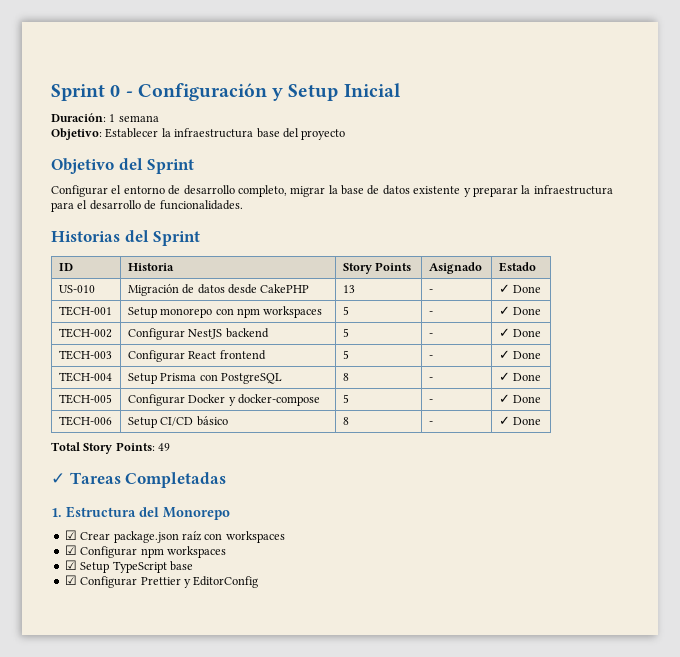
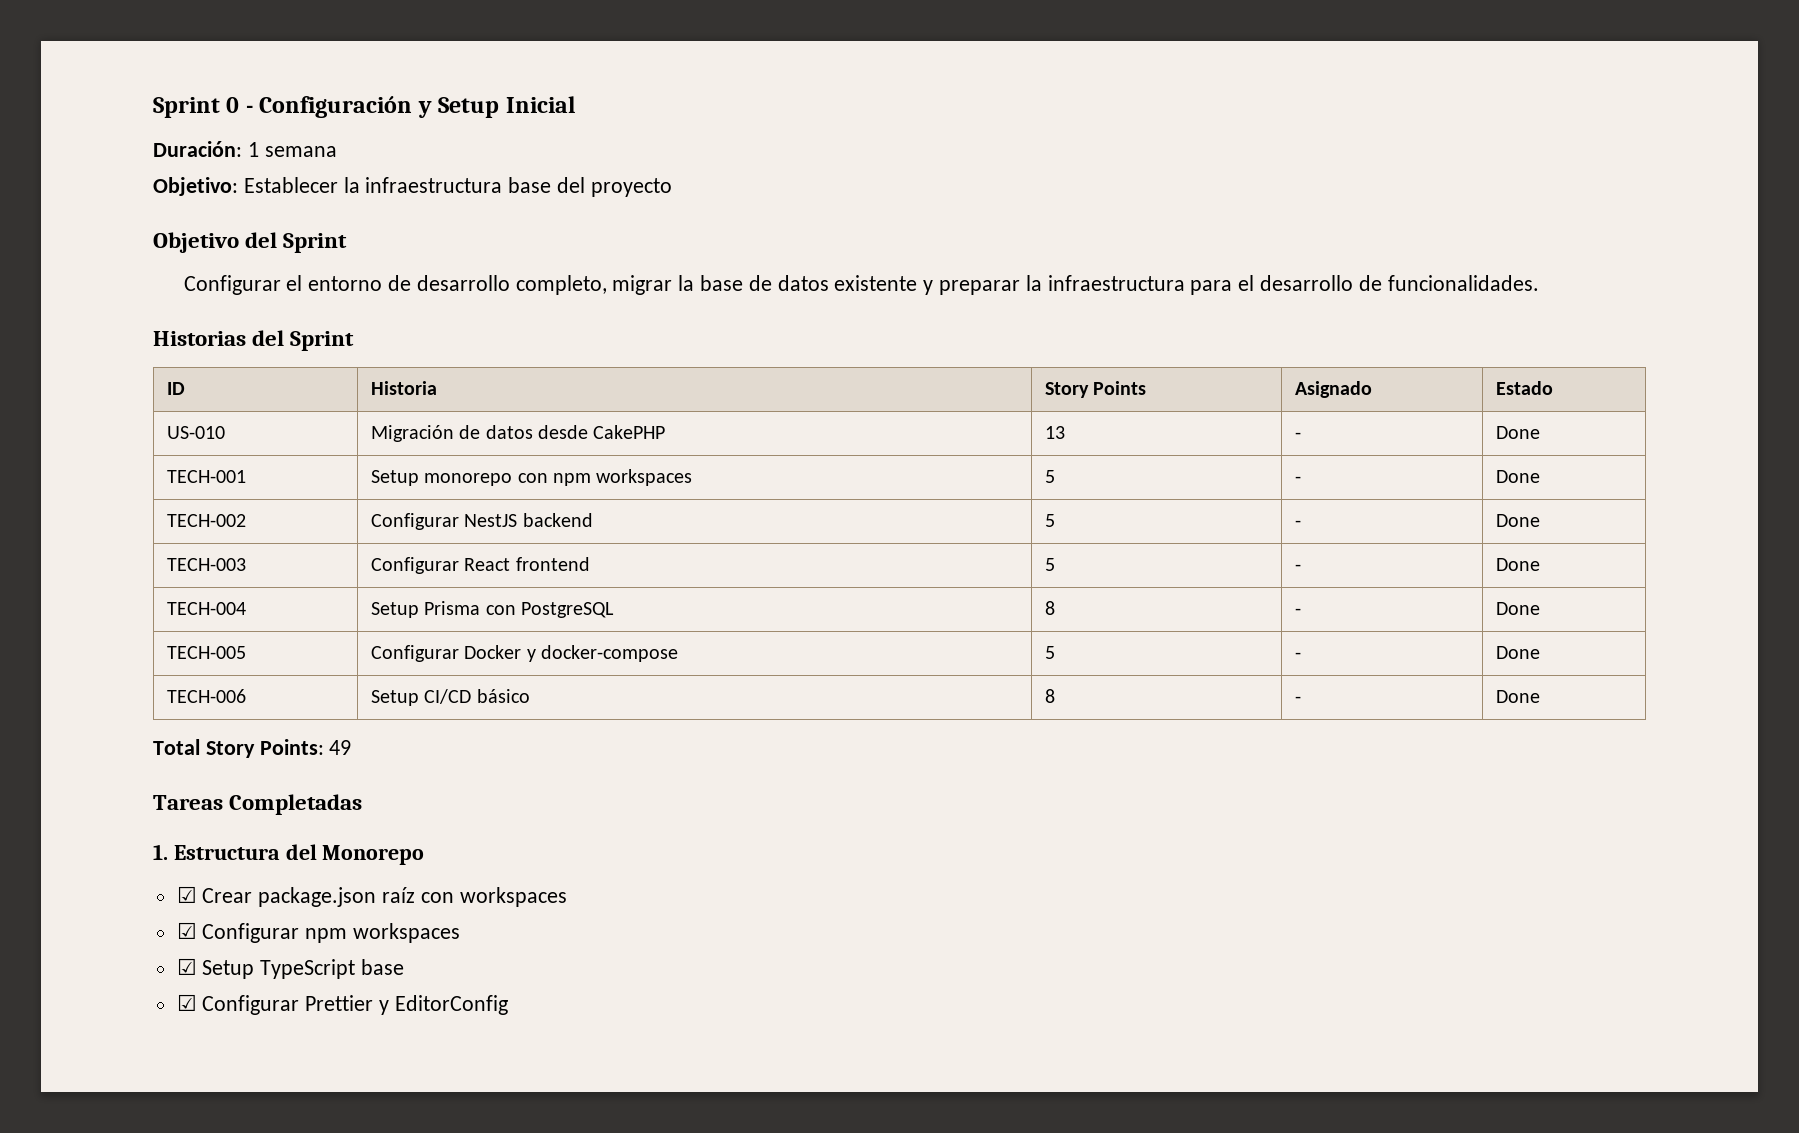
- US-010 | Migración de datos desde CakePHP | 13 | - | ✓ Done
+ US-010 | Migración de datos desde CakePHP | 13 | - | Done
- TECH-001 | Setup monorepo con npm workspaces | 5 | - | ✓ Done
+ TECH-001 | Setup monorepo con npm workspaces | 5 | - | Done
- TECH-002 | Configurar NestJS backend | 5 | - | ✓ Done
+ TECH-002 | Configurar NestJS backend | 5 | - | Done
- TECH-003 | Configurar React frontend | 5 | - | ✓ Done
+ TECH-003 | Configurar React frontend | 5 | - | Done
- TECH-004 | Setup Prisma con PostgreSQL | 8 | - | ✓ Done
+ TECH-004 | Setup Prisma con PostgreSQL | 8 | - | Done
- TECH-005 | Configurar Docker y docker-compose | 5 | - | ✓ Done
+ TECH-005 | Configurar Docker y docker-compose | 5 | - | Done
- TECH-006 | Setup CI/CD básico | 8 | - | ✓ Done
+ TECH-006 | Setup CI/CD básico | 8 | - | Done
- ✓ Tareas Completadas
+ Tareas Completadas

